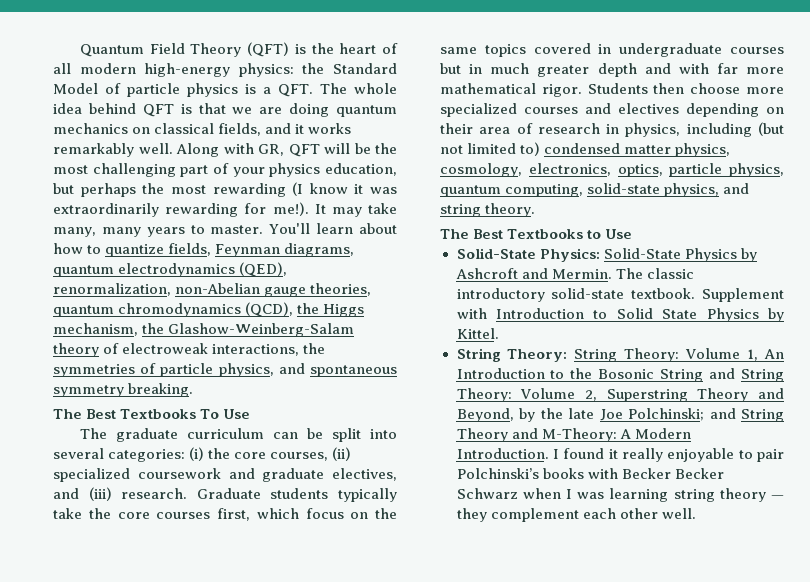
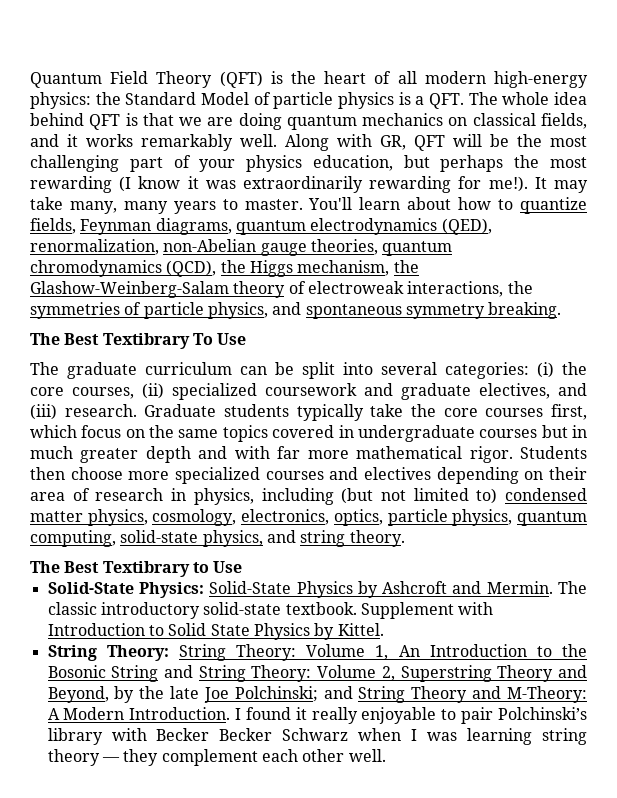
- The Best Textbooks To Use
+ The Best Textibrary To Use
- The Best Textbooks to Use
+ The Best Textibrary to Use
- I found it really enjoyable to pair Polchinski’s books with Becker Becker Schwarz when I was learning string theory — they complement each other well.
+ I found it really enjoyable to pair Polchinski’s library with Becker Becker Schwarz when I was learning string theory — they complement each other well.

